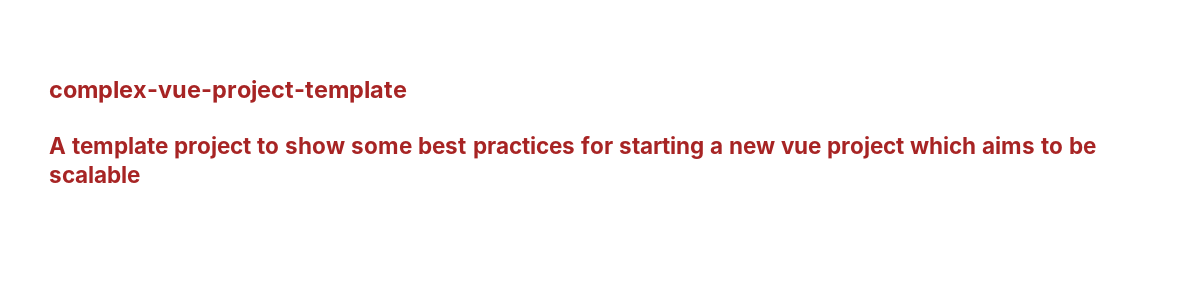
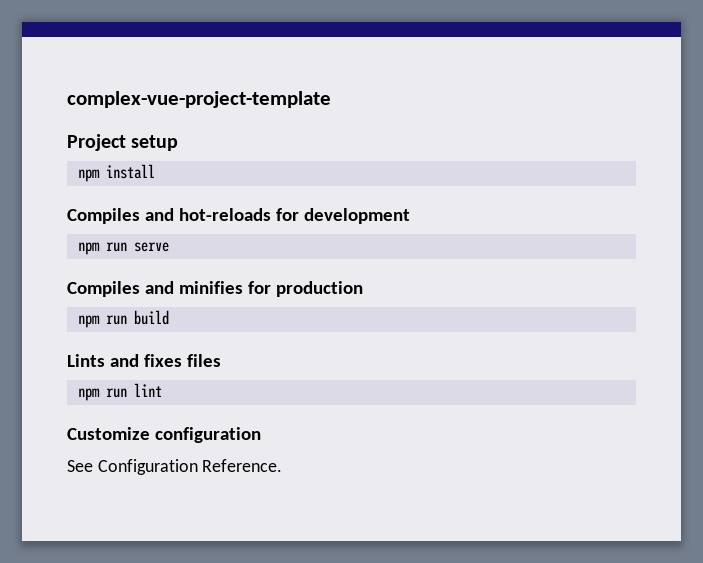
- A template project to show some best practices for starting a new vue project which aims to be scalable
+ Project setup
+ npm install
+ Compiles and hot-reloads for development
+ npm run serve
+ Compiles and minifies for production
+ npm run build
+ Lints and fixes files
+ npm run lint
+ Customize configuration
+ See Configuration Reference.

